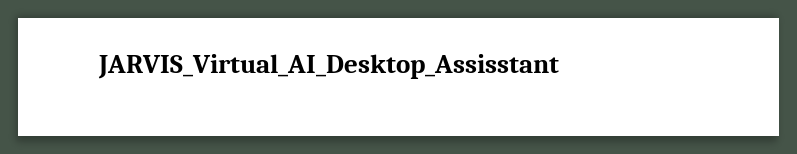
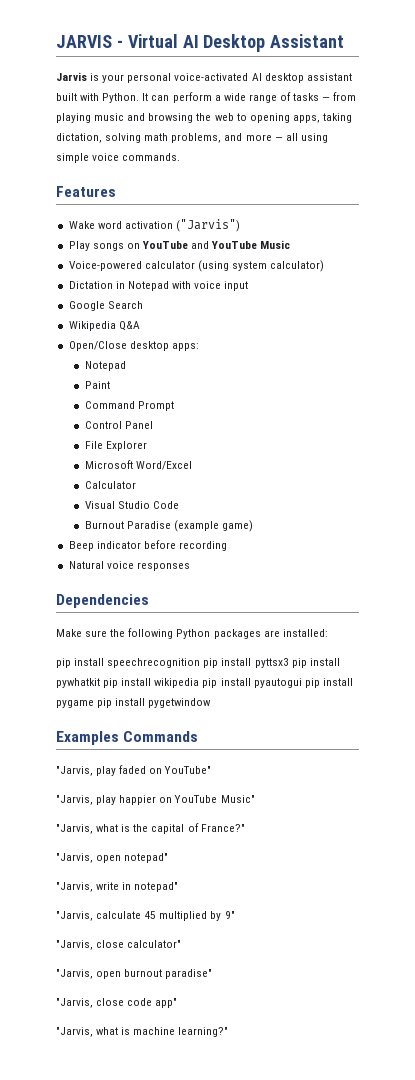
- JARVIS_Virtual_AI_Desktop_Assisstant
+ JARVIS - Virtual AI Desktop Assistant
+ Jarvis is your personal voice-activated AI desktop assistant built with Python. It can perform a wide range of tasks — from playing music and browsing the web to opening apps, taking dictation, solving math problems, and more — all using simple voice commands.
+ Features
+ Wake word activation ("Jarvis")
+ Play songs on YouTube and YouTube Music
+ Voice-powered calculator (using system calculator)
+ Dictation in Notepad with voice input
+ Google Search
+ Wikipedia Q&A
+ Open/Close desktop apps:
+ Notepad
+ Paint
+ Command Prompt
+ Control Panel
+ File Explorer
+ Microsoft Word/Excel
+ Calculator
+ Visual Studio Code
+ Burnout Paradise (example game)
+ Beep indicator before recording
+ Natural voice responses
+ Dependencies
+ Make sure the following Python packages are installed:
+ pip install speechrecognition pip install pyttsx3 pip install pywhatkit pip install wikipedia pip install pyautogui pip install pygame pip install pygetwindow
+ Examples Commands
+ "Jarvis, play faded on YouTube"
+ "Jarvis, play happier on YouTube Music"
+ "Jarvis, what is the capital of France?"
+ "Jarvis, open notepad"
+ "Jarvis, write in notepad"
+ "Jarvis, calculate 45 multiplied by 9"
+ "Jarvis, close calculator"
+ "Jarvis, open burnout paradise"
+ "Jarvis, close code app"
+ "Jarvis, what is machine learning?"

